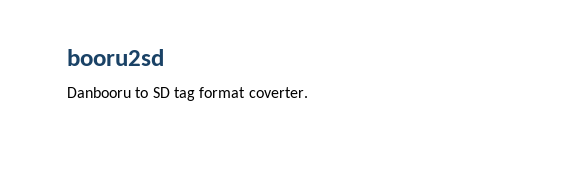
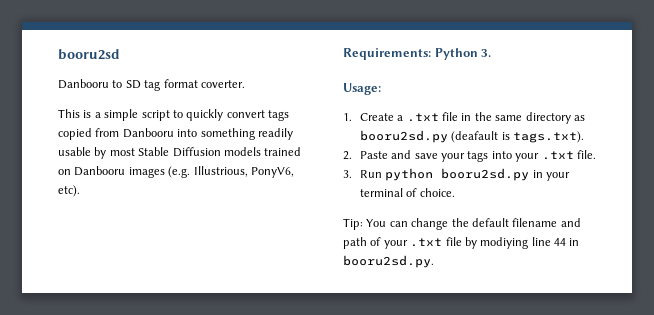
+ This is a simple script to quickly convert tags copied from Danbooru into something readily usable by most Stable Diffusion models trained on Danbooru images (e.g. Illustrious, PonyV6, etc).
+ Requirements: Python 3.
+ Usage:
+ 1. Create a .txt file in the same directory as booru2sd.py (deafault is tags.txt).
+ 2. Paste and save your tags into your .txt file.
+ 3. Run python booru2sd.py in your terminal of choice.
+ Tip: You can change the default filename and path of your .txt file by modiying line 44 in booru2sd.py.

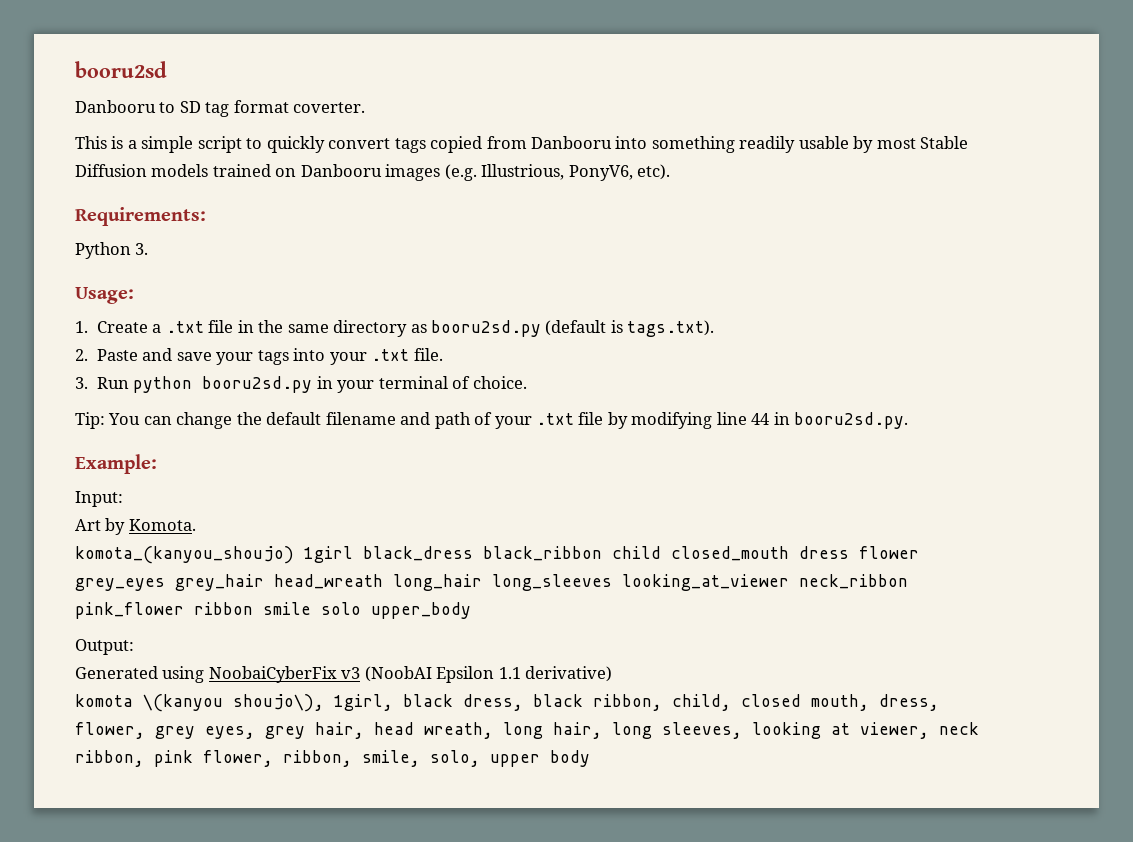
- Requirements: Python 3.
+ Requirements:
+ Python 3.
- 1. Create a .txt file in the same directory as booru2sd.py (deafault is tags.txt).
+ 1. Create a .txt file in the same directory as booru2sd.py (default is tags.txt).
- Tip: You can change the default filename and path of your .txt file by modiying line 44 in booru2sd.py.
+ Tip: You can change the default filename and path of your .txt file by modifying line 44 in booru2sd.py.
+ Example:
+ Input:
+ Art by Komota.
+ komota_(kanyou_shoujo) 1girl black_dress black_ribbon child closed_mouth dress flower grey_eyes grey_hair head_wreath long_hair long_sleeves looking_at_viewer neck_ribbon pink_flower ribbon smile solo upper_body
+ Output:
+ Generated using NoobaiCyberFix v3 (NoobAI Epsilon 1.1 derivative)
+ komota \(kanyou shoujo\), 1girl, black dress, black ribbon, child, closed mouth, dress, flower, grey eyes, grey hair, head wreath, long hair, long sleeves, looking at viewer, neck ribbon, pink flower, ribbon, smile, solo, upper body

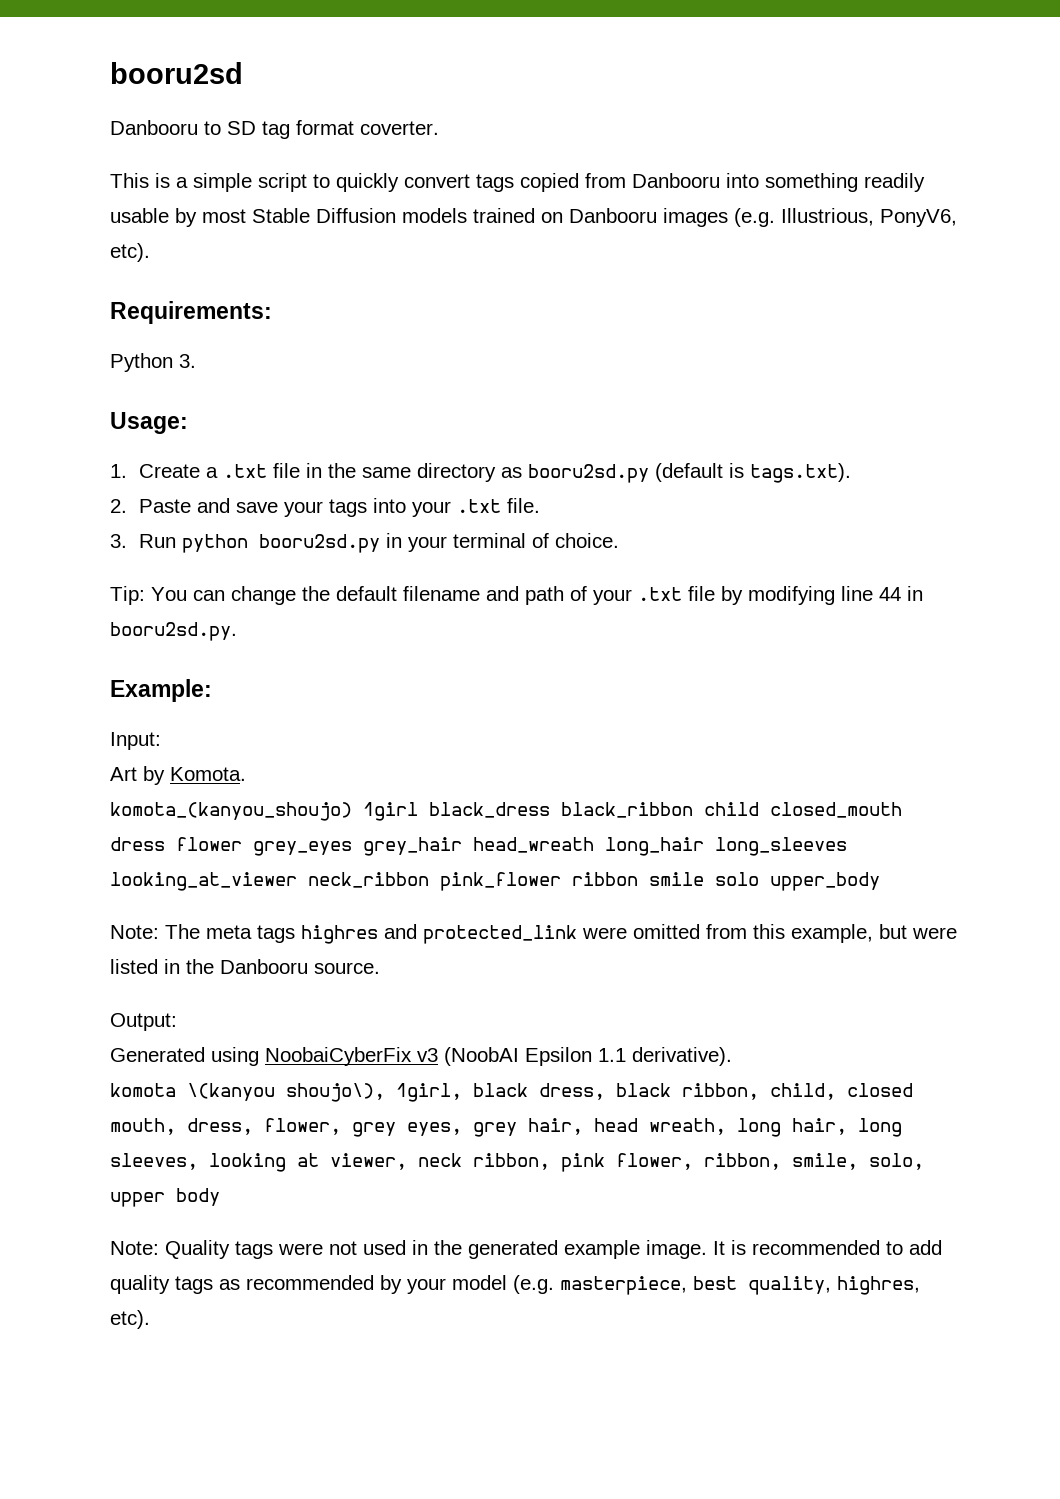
+ Note: The meta tags highres and protected_link were omitted from this example, but were listed in the Danbooru source.
- Generated using NoobaiCyberFix v3 (NoobAI Epsilon 1.1 derivative)
+ Generated using NoobaiCyberFix v3 (NoobAI Epsilon 1.1 derivative).
+ Note: Quality tags were not used in the generated example image. It is recommended to add quality tags as recommended by your model (e.g. masterpiece, best quality, highres, etc).

